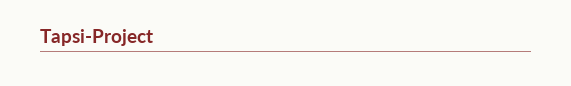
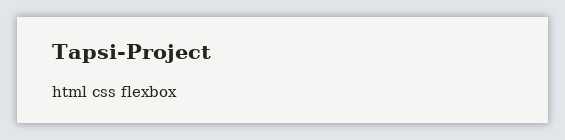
+ html css flexbox

